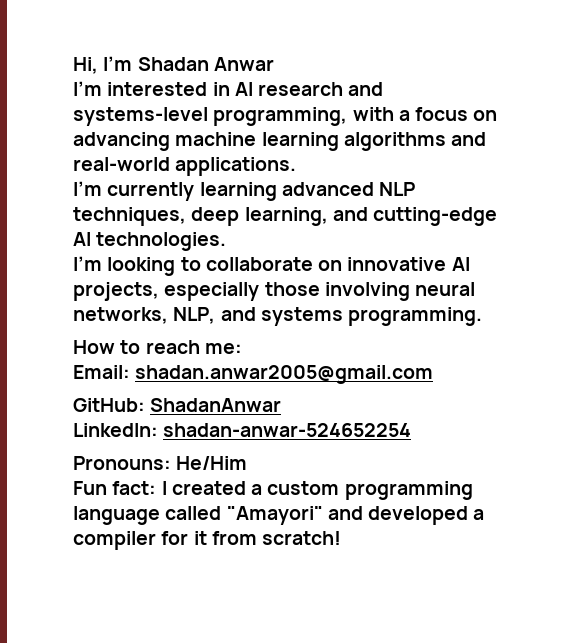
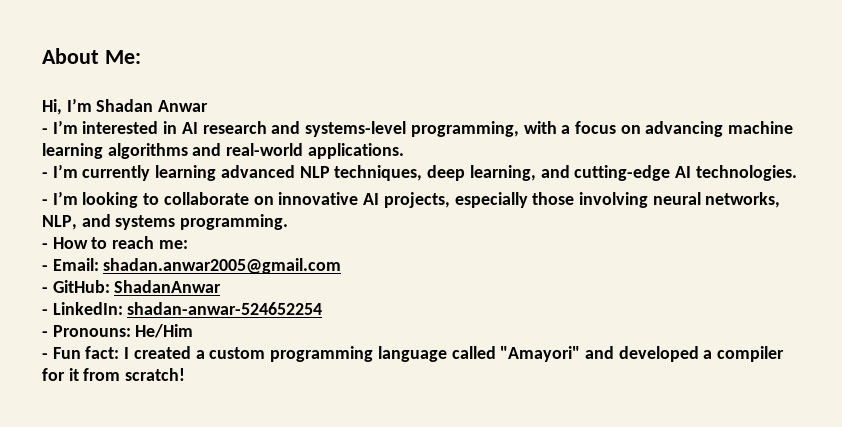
+ About Me:
- I’m interested in AI research and systems-level programming, with a focus on advancing machine learning algorithms and real-world applications.
+ - I’m interested in AI research and systems-level programming, with a focus on advancing machine learning algorithms and real-world applications.
- I’m currently learning advanced NLP techniques, deep learning, and cutting-edge AI technologies.
+ - I’m currently learning advanced NLP techniques, deep learning, and cutting-edge AI technologies.
- I’m looking to collaborate on innovative AI projects, especially those involving neural networks, NLP, and systems programming.
+ - I’m looking to collaborate on innovative AI projects, especially those involving neural networks, NLP, and systems programming.
- How to reach me:
+ - How to reach me:
- Email: shadan.anwar2005@gmail.com
+ - Email: shadan.anwar2005@gmail.com
- GitHub: ShadanAnwar
+ - GitHub: ShadanAnwar
- LinkedIn: shadan-anwar-524652254
+ - LinkedIn: shadan-anwar-524652254
- Pronouns: He/Him
+ - Pronouns: He/Him
- Fun fact: I created a custom programming language called "Amayori" and developed a compiler for it from scratch!
+ - Fun fact: I created a custom programming language called "Amayori" and developed a compiler for it from scratch!

